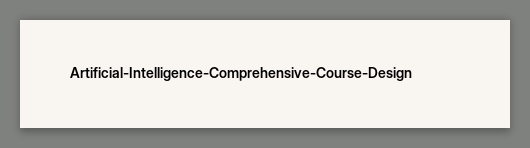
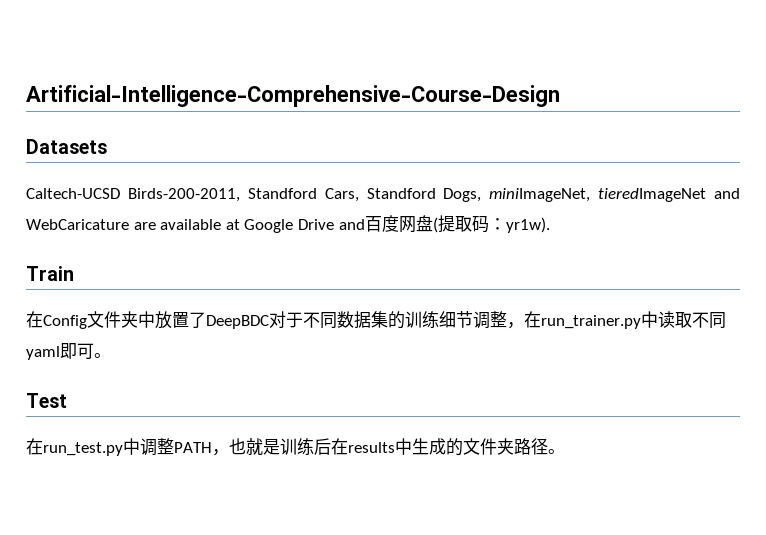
+ Datasets
+ Caltech-UCSD Birds-200-2011, Standford Cars, Standford Dogs, miniImageNet, tieredImageNet and WebCaricature are available at Google Drive and百度网盘(提取码：yr1w).
+ Train
+ 在Config文件夹中放置了DeepBDC对于不同数据集的训练细节调整，在run_trainer.py中读取不同yaml即可。
+ Test
+ 在run_test.py中调整PATH，也就是训练后在results中生成的文件夹路径。

